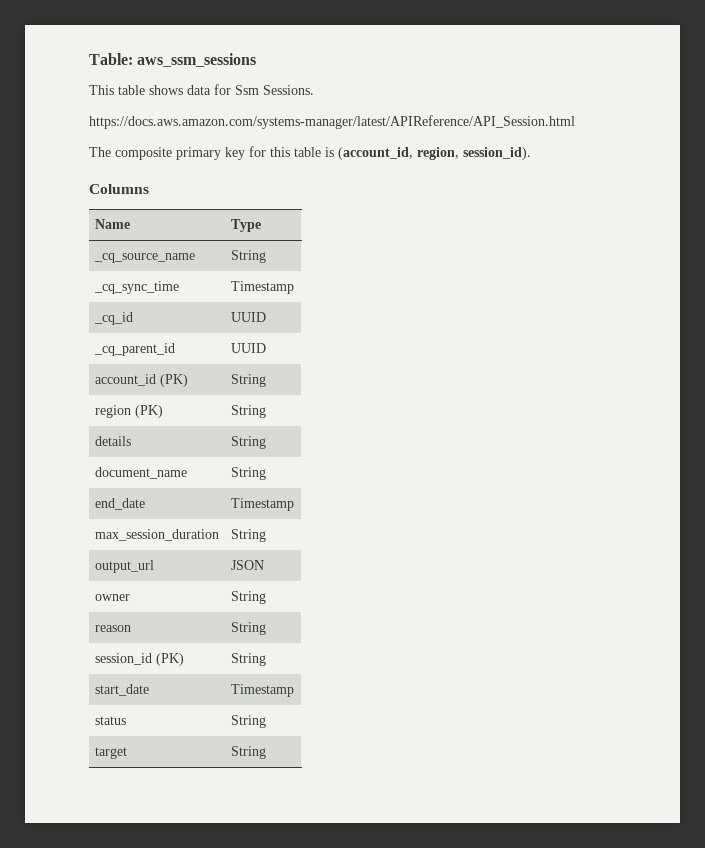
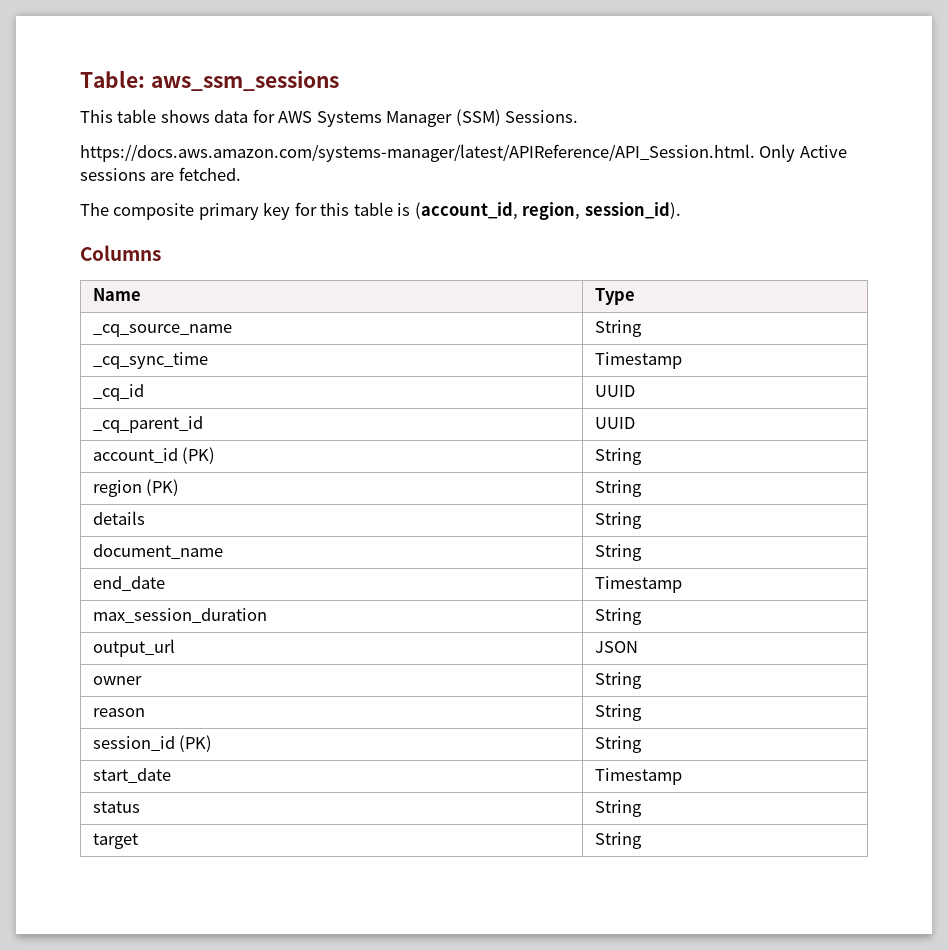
- This table shows data for Ssm Sessions.
- https://docs.aws.amazon.com/systems-manager/latest/APIReference/API_Session.html
+ This table shows data for AWS Systems Manager (SSM) Sessions.
+ https://docs.aws.amazon.com/systems-manager/latest/APIReference/API_Session.html. Only Active sessions are fetched.

